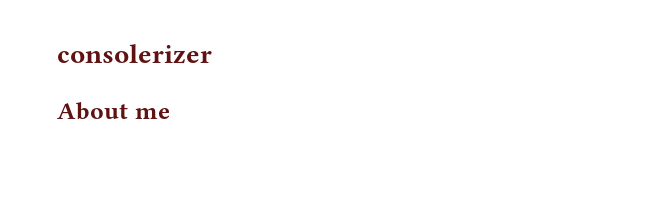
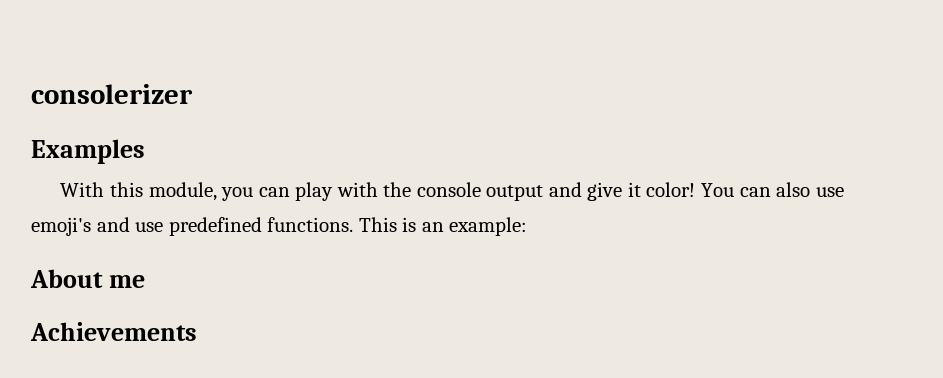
+ Examples
+ With this module, you can play with the console output and give it color! You can also use emoji's and use predefined functions. This is an example:
+ Achievements

